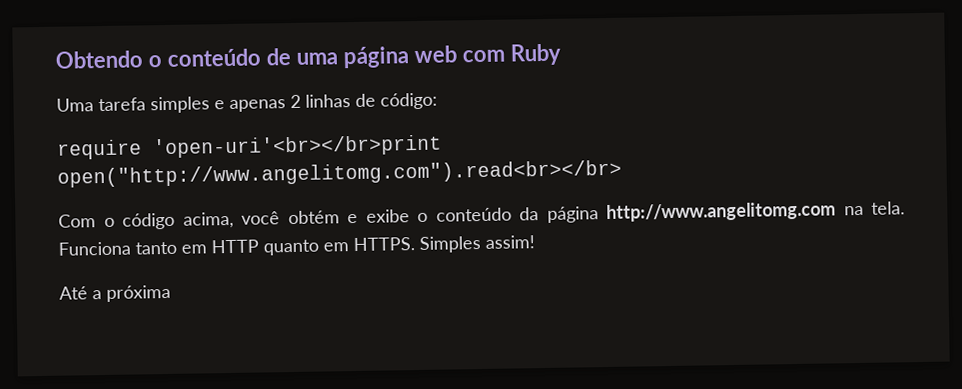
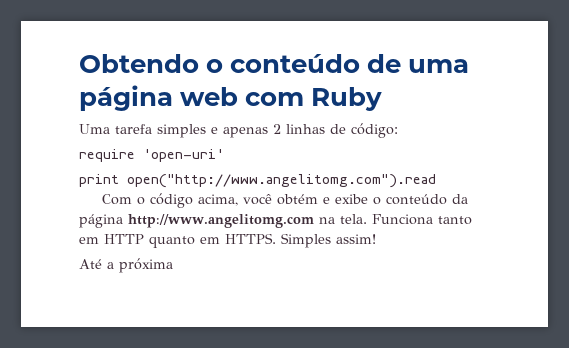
- require 'open-uri'<br></br>print open("http://www.angelitomg.com").read<br></br>
+ require 'open-uri'
+ print open("http://www.angelitomg.com").read

